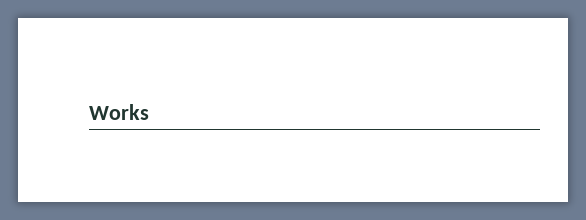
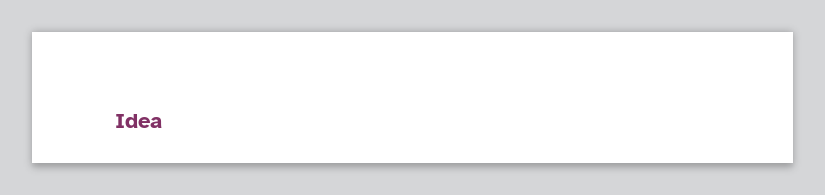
- Works
+ Idea

